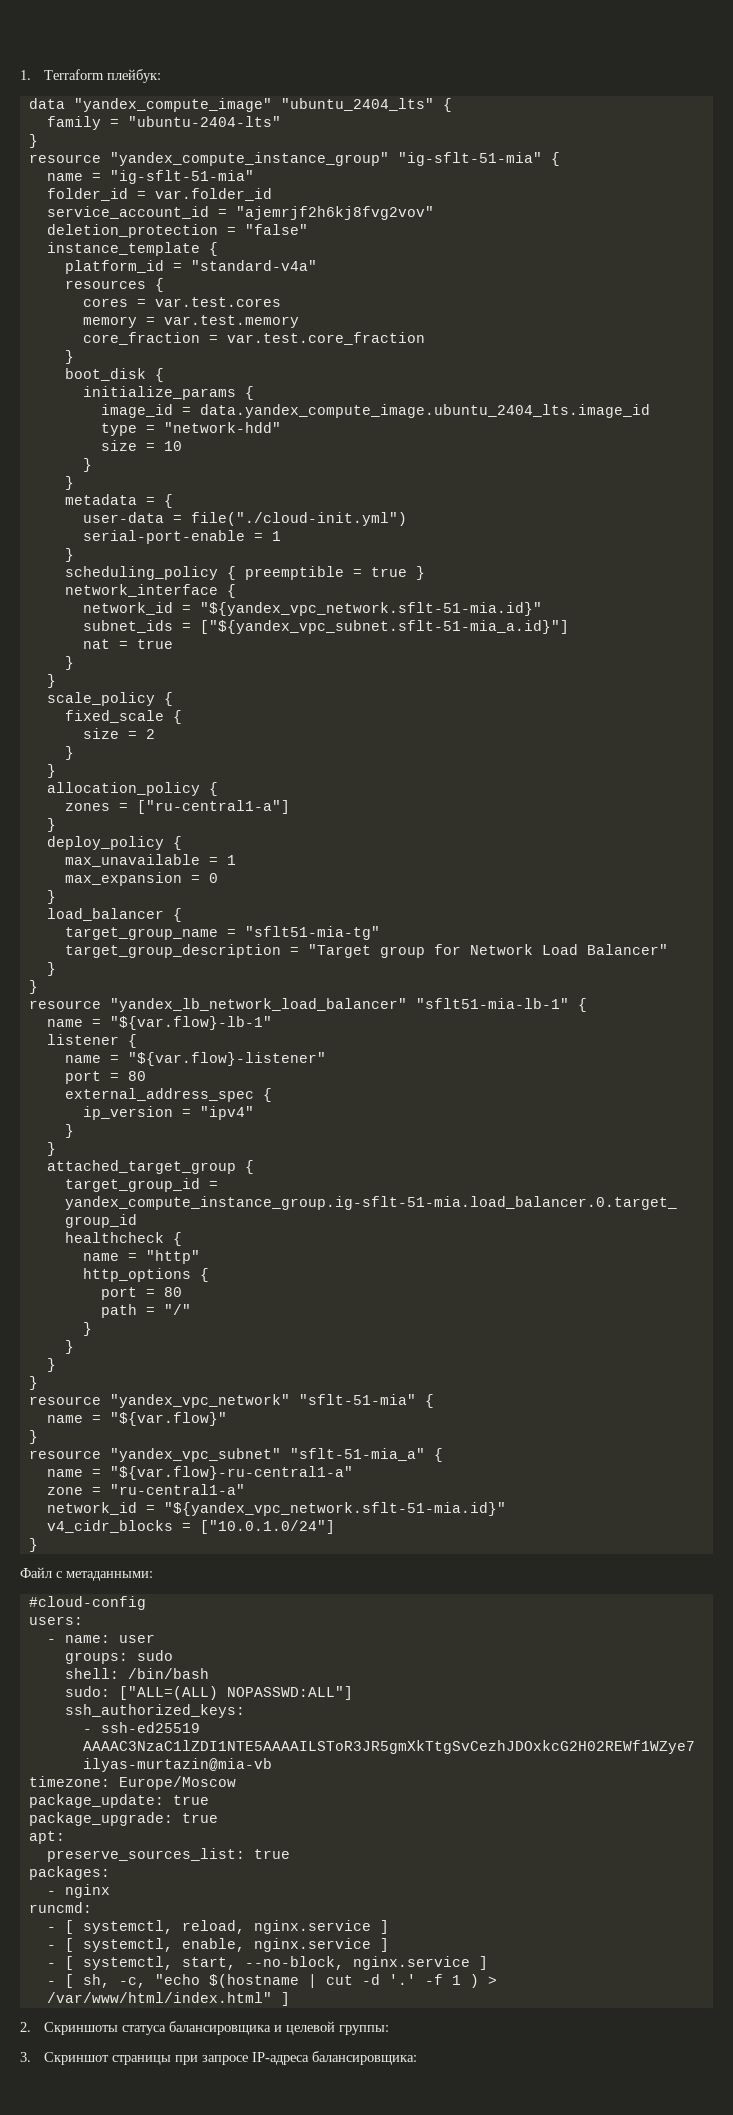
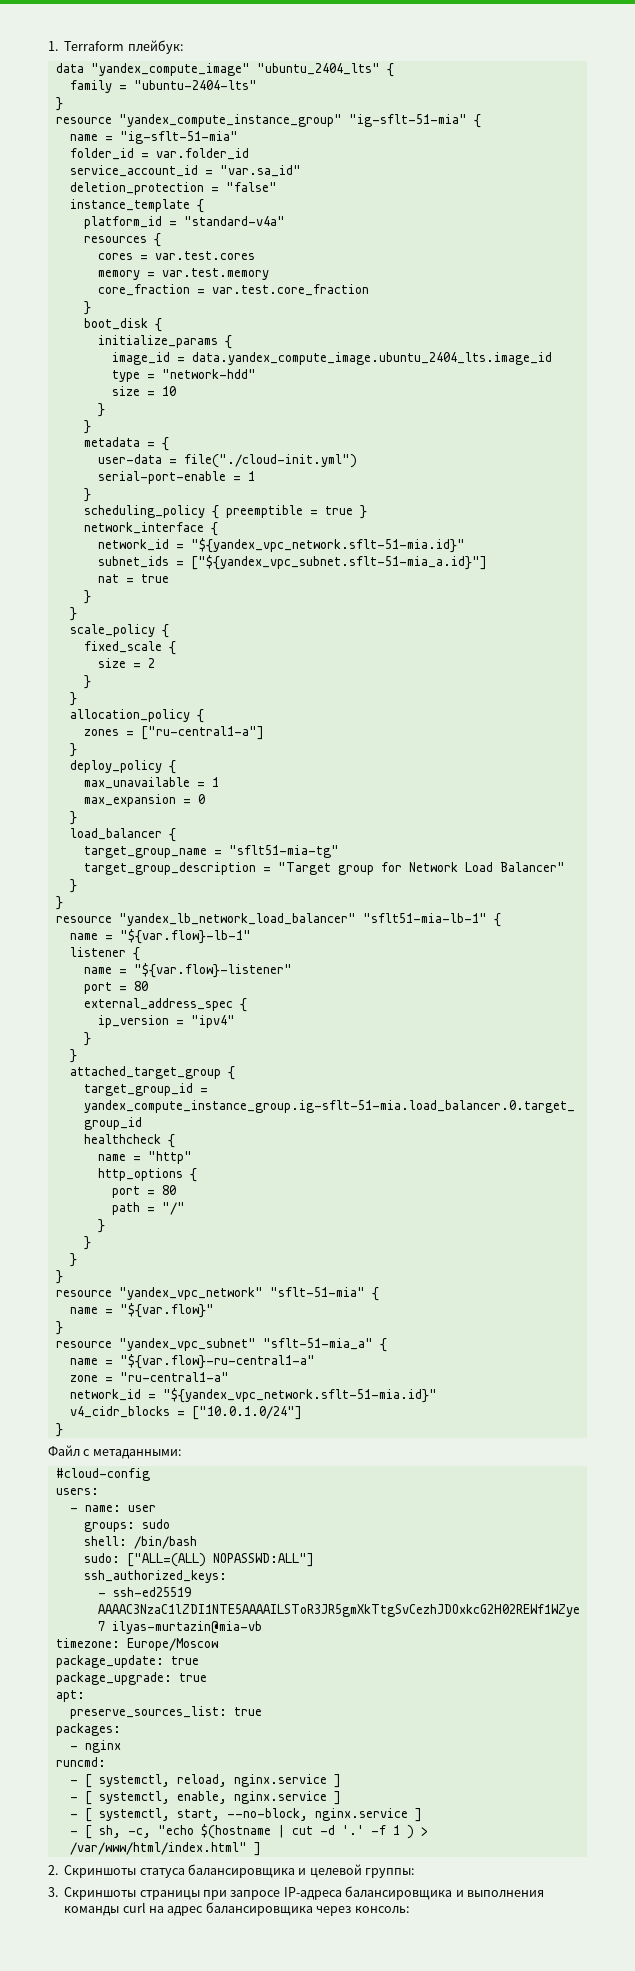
- service_account_id = "ajemrjf2h6kj8fvg2vov"
+ service_account_id = "var.sa_id"
- 3. Скриншот страницы при запросе IP-адреса балансировщика:
+ 3. Скриншоты страницы при запросе IP-адреса балансировщика и выполнения команды curl на адрес балансировщика через консоль:

